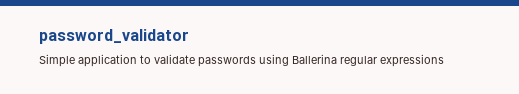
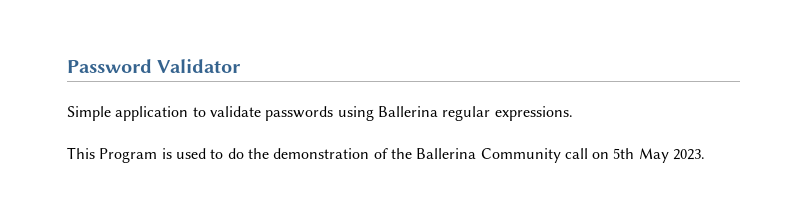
- password_validator
+ Password Validator
- Simple application to validate passwords using Ballerina regular expressions
+ Simple application to validate passwords using Ballerina regular expressions.
+ This Program is used to do the demonstration of the Ballerina Community call on 5th May 2023.

